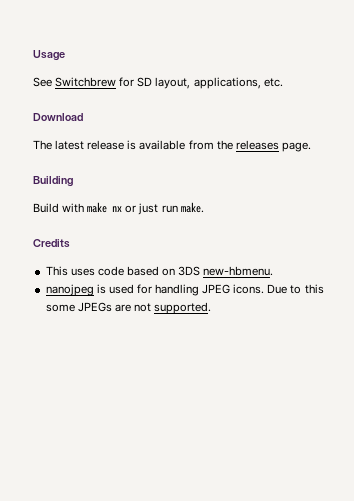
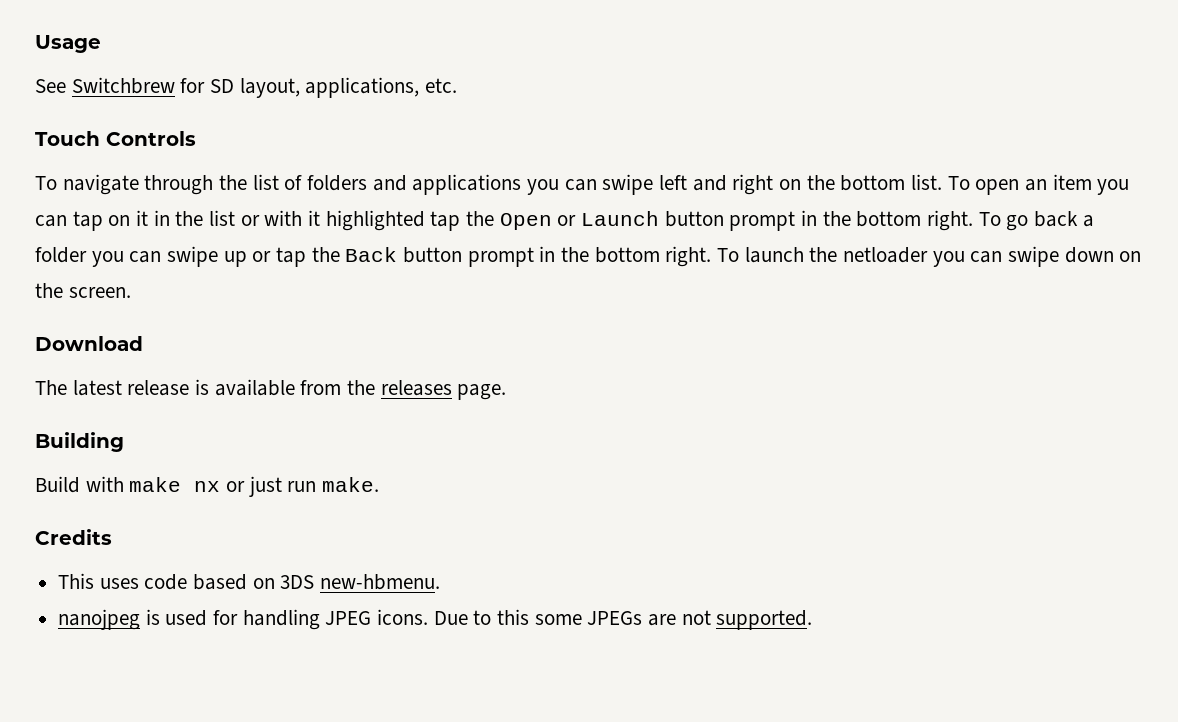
+ Touch Controls
+ To navigate through the list of folders and applications you can swipe left and right on the bottom list. To open an item you can tap on it in the list or with it highlighted tap the Open or Launch button prompt in the bottom right. To go back a folder you can swipe up or tap the Back button prompt in the bottom right. To launch the netloader you can swipe down on the screen.

